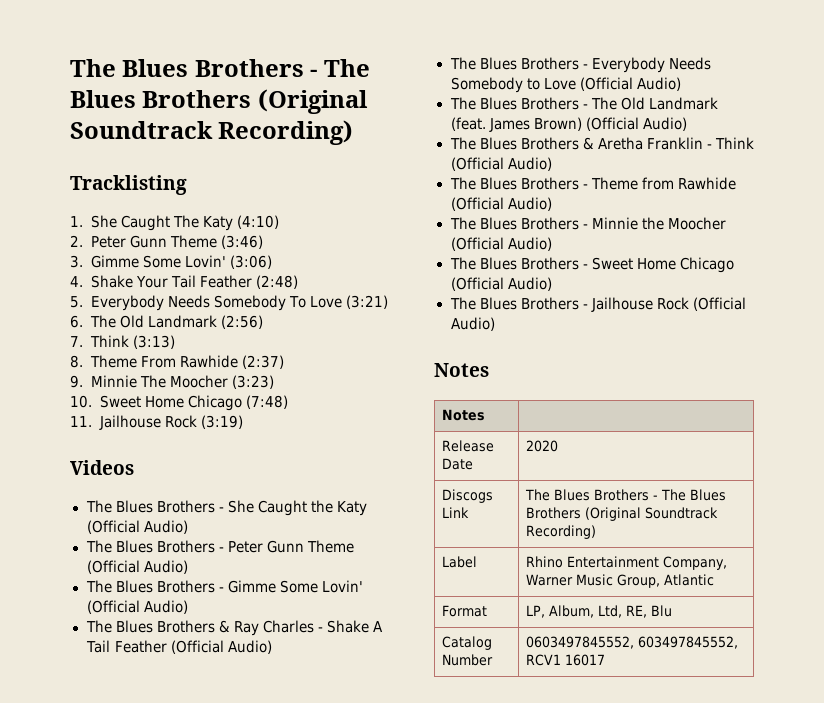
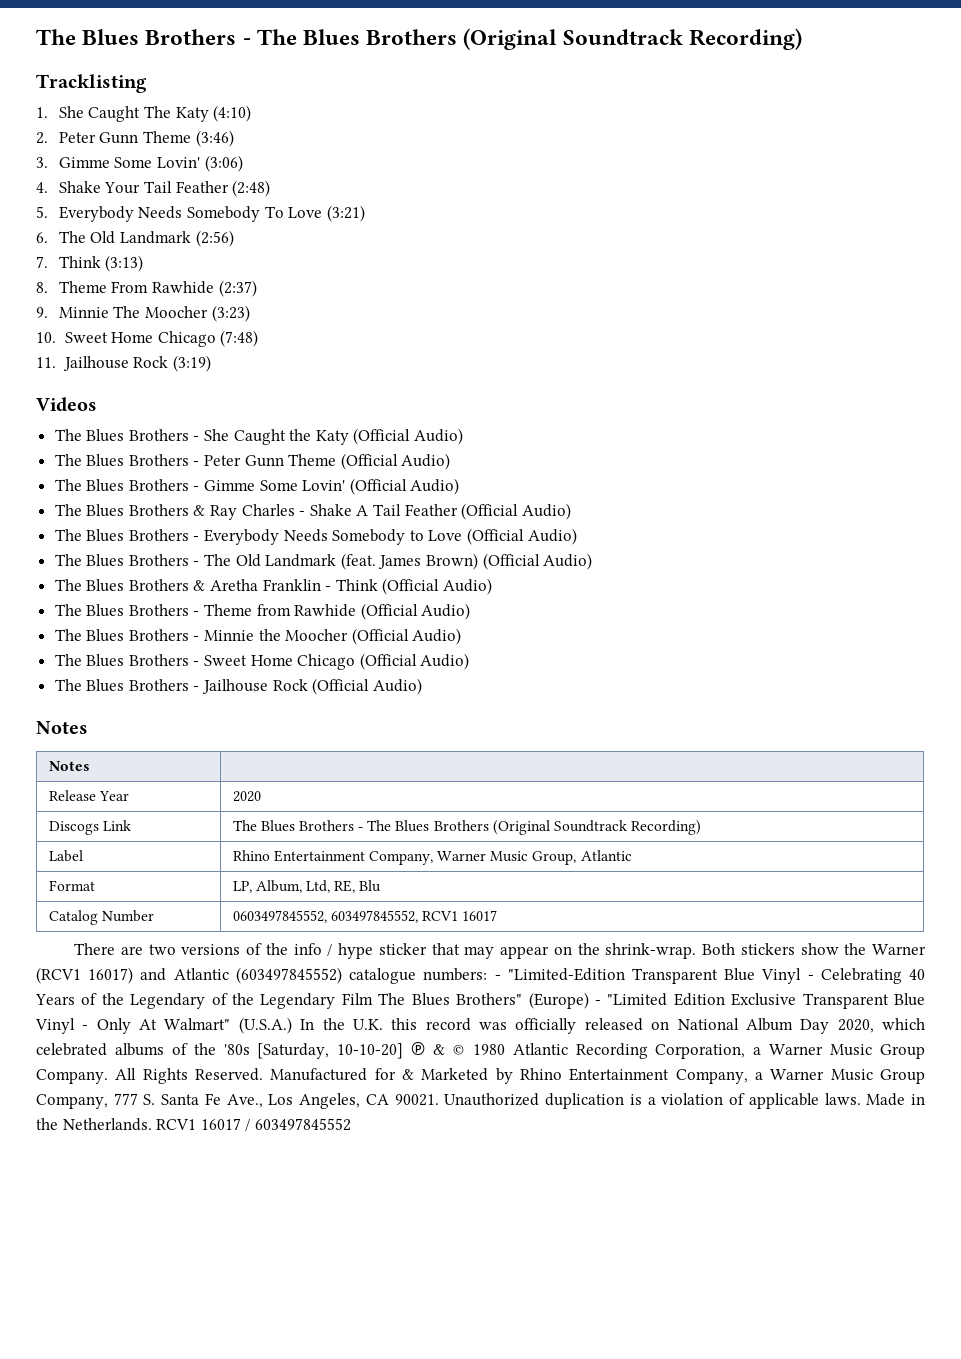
- Release Date | 2020
+ Release Year | 2020
+ There are two versions of the info / hype sticker that may appear on the shrink-wrap. Both stickers show the Warner (RCV1 16017) and Atlantic (603497845552) catalogue numbers: - "Limited-Edition Transparent Blue Vinyl - Celebrating 40 Years of the Legendary of the Legendary Film The Blues Brothers" (Europe) - "Limited Edition Exclusive Transparent Blue Vinyl - Only At Walmart" (U.S.A.) In the U.K. this record was officially released on National Album Day 2020, which celebrated albums of the '80s [Saturday, 10-10-20] ℗ & © 1980 Atlantic Recording Corporation, a Warner Music Group Company. All Rights Reserved. Manufactured for & Marketed by Rhino Entertainment Company, a Warner Music Group Company, 777 S. Santa Fe Ave., Los Angeles, CA 90021. Unauthorized duplication is a violation of applicable laws. Made in the Netherlands. RCV1 16017 / 603497845552

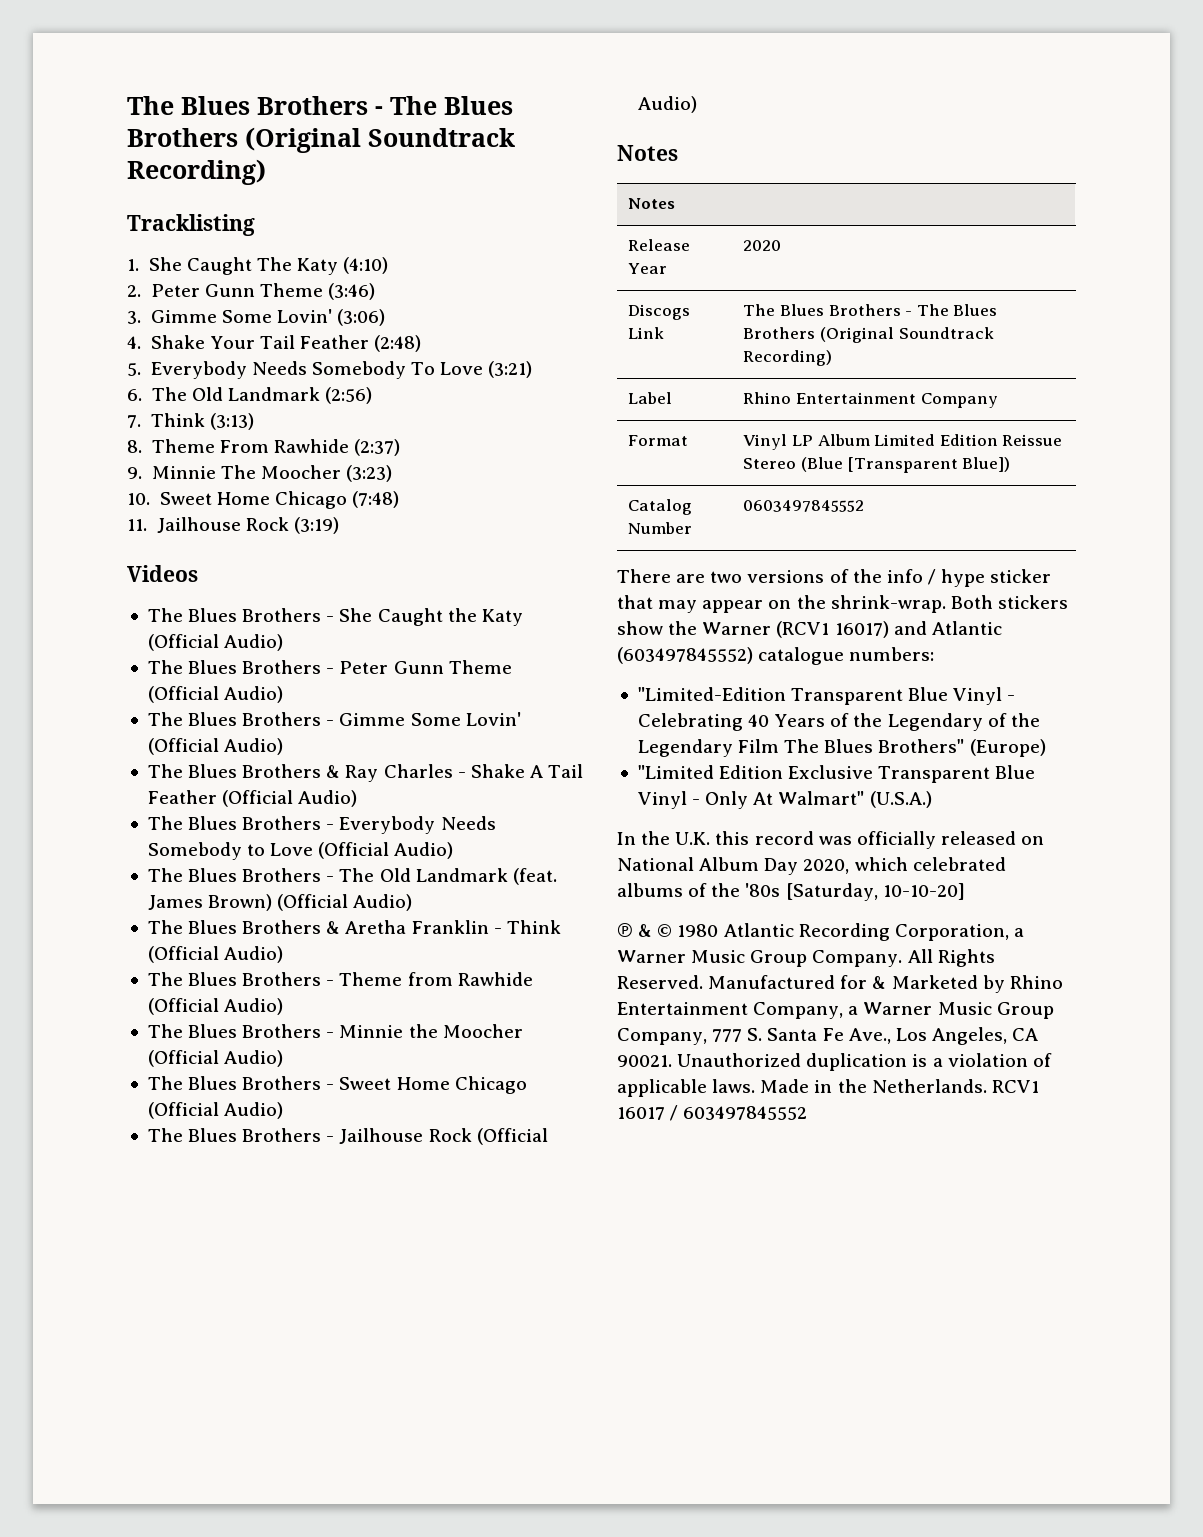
- Label | Rhino Entertainment Company, Warner Music Group, Atlantic
- Format | LP, Album, Ltd, RE, Blu
- Catalog Number | 0603497845552, 603497845552, RCV1 16017
+ Label | Rhino Entertainment Company
+ Format | Vinyl LP Album Limited Edition Reissue Stereo (Blue [Transparent Blue])
+ Catalog Number | 0603497845552
- Both stickers show the Warner (RCV1 16017) and Atlantic (603497845552) catalogue numbers: - "Limited-Edition Transparent Blue Vinyl - Celebrating 40 Years of the Legendary of the Legendary Film The Blues Brothers" (Europe) - "Limited Edition Exclusive Transparent Blue Vinyl - Only At Walmart" (U.S.A.) In the U.K. this record was officially released on National Album Day 2020, which celebrated albums of the '80s [Saturday, 10-10-20] ℗ & © 1980 Atlantic Recording Corporation, a Warner Music Group Company.
+ Both stickers show the Warner (RCV1 16017) and Atlantic (603497845552) catalogue numbers:
+ "Limited-Edition Transparent Blue Vinyl - Celebrating 40 Years of the Legendary of the Legendary Film The Blues Brothers" (Europe)
+ "Limited Edition Exclusive Transparent Blue Vinyl - Only At Walmart" (U.S.A.)
+ In the U.K. this record was officially released on National Album Day 2020, which celebrated albums of the '80s [Saturday, 10-10-20]
+ ℗ & © 1980 Atlantic Recording Corporation, a Warner Music Group Company.

